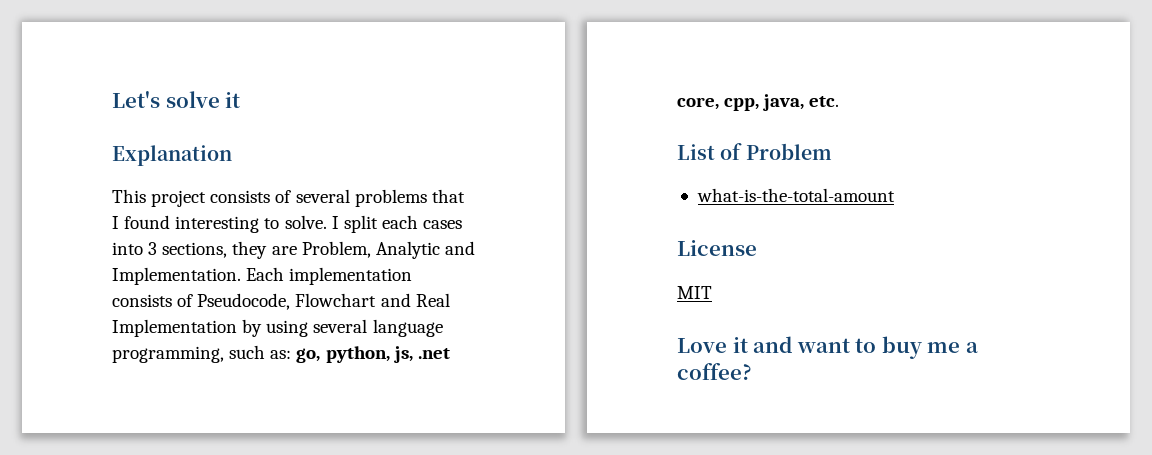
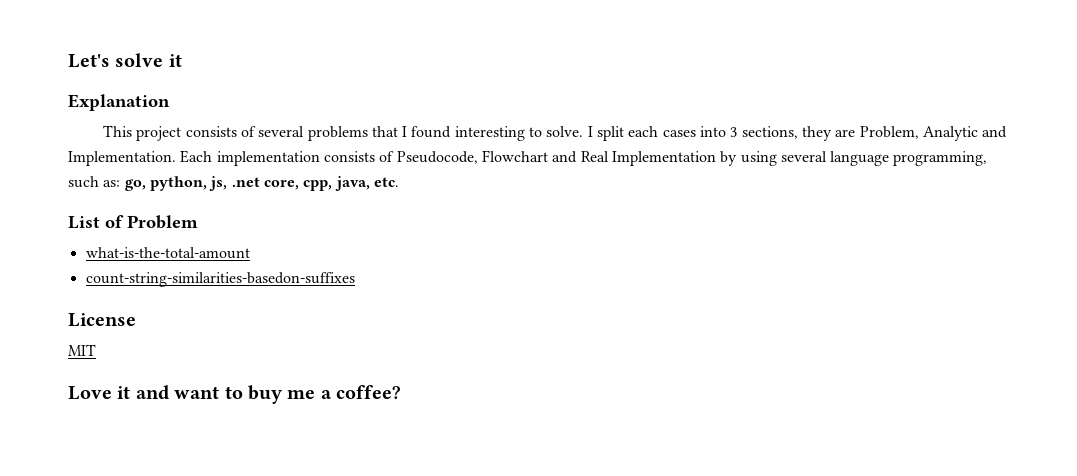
+ count-string-similarities-basedon-suffixes

